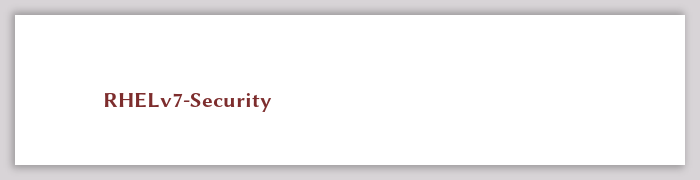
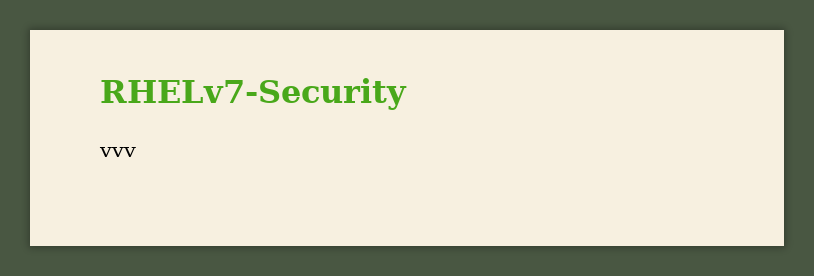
+ vvv

